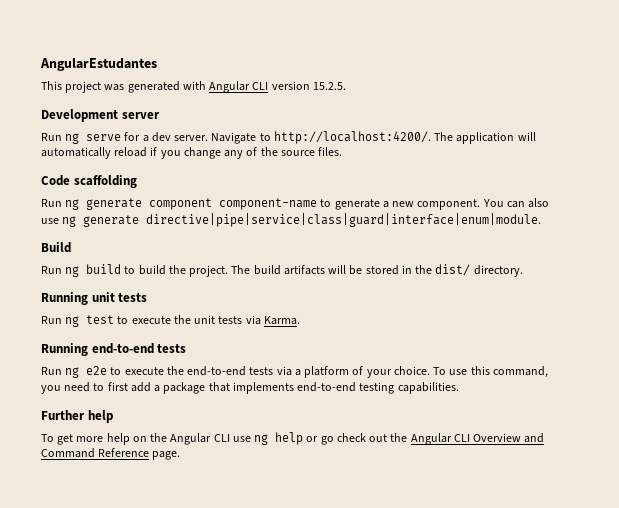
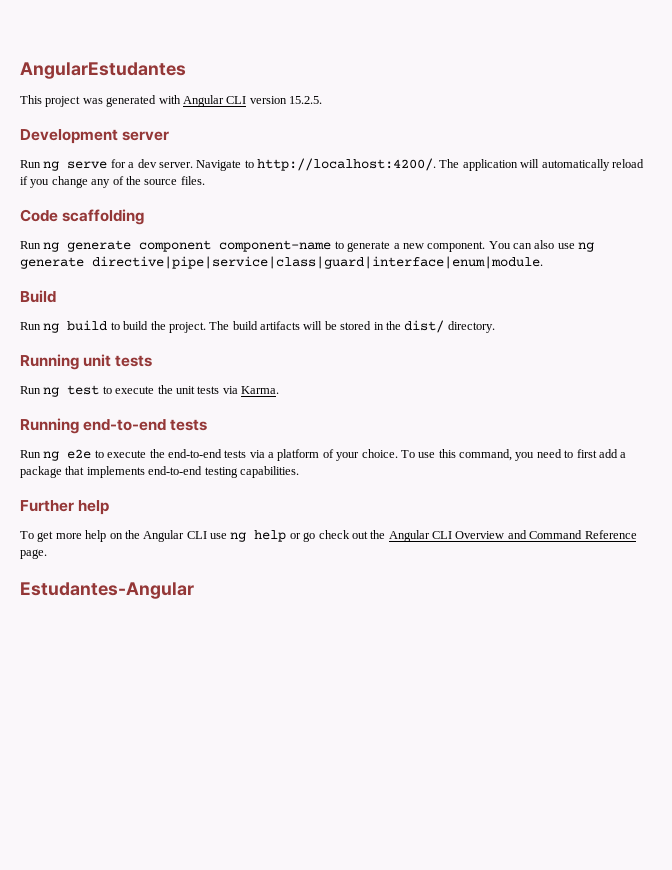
+ Estudantes-Angular

